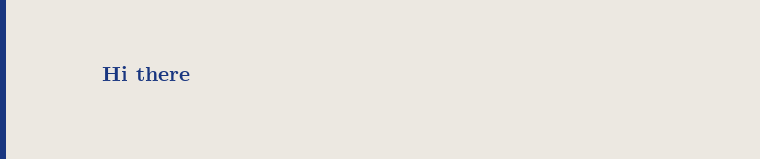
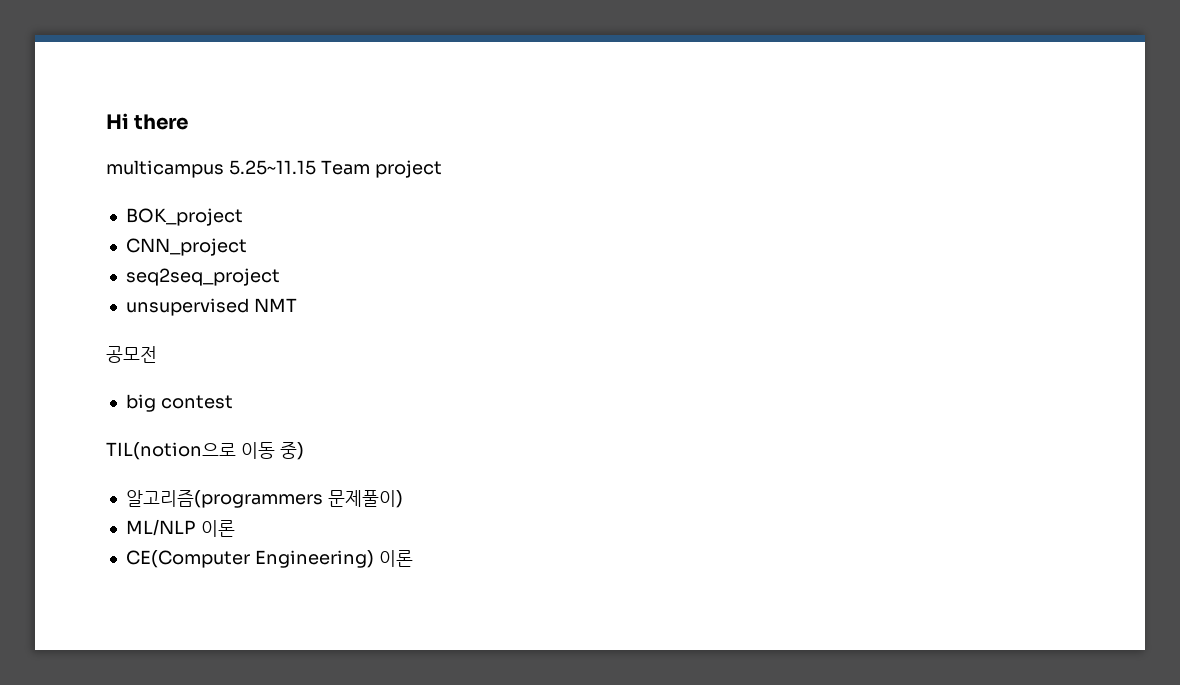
+ multicampus 5.25~11.15 Team project
+ BOK_project
+ CNN_project
+ seq2seq_project
+ unsupervised NMT
+ 공모전
+ big contest
+ TIL(notion으로 이동 중)
+ 알고리즘(programmers 문제풀이)
+ ML/NLP 이론
+ CE(Computer Engineering) 이론

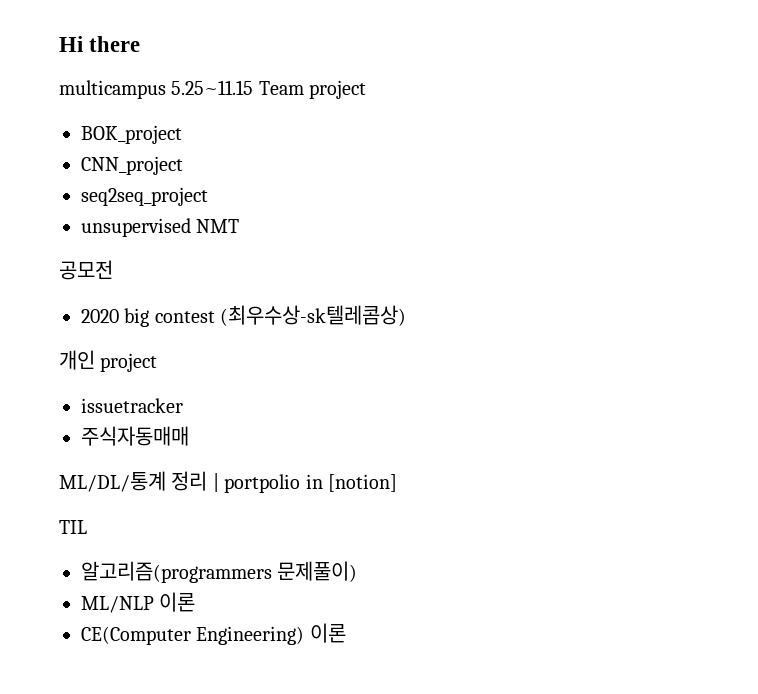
- big contest
- TIL(notion으로 이동 중)
+ 2020 big contest (최우수상-sk텔레콤상)
+ 개인 project
+ issuetracker
+ 주식자동매매
+ ML/DL/통계 정리 | portpolio in [notion]
+ TIL

